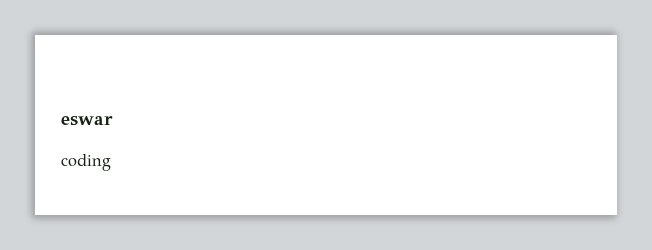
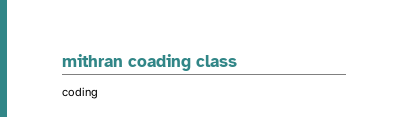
- eswar
+ mithran coading class

